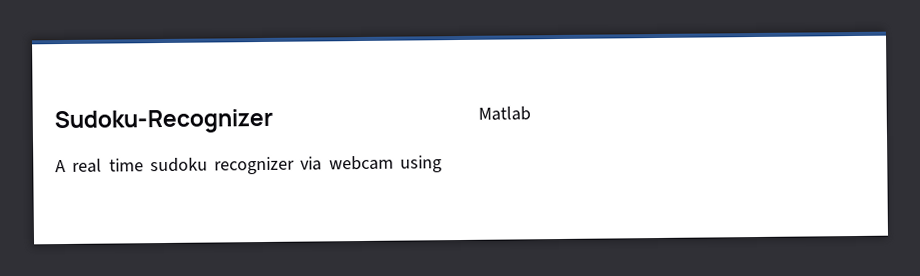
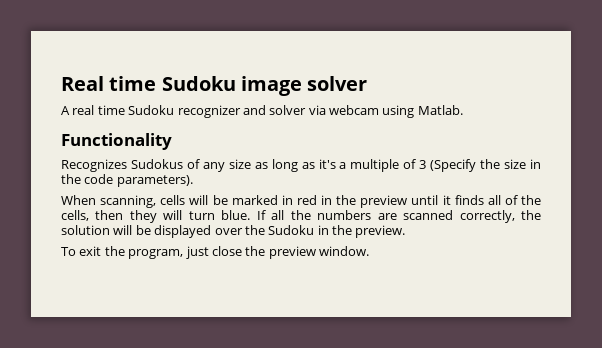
- Sudoku-Recognizer
- A real time sudoku recognizer via webcam using Matlab
+ Real time Sudoku image solver
+ A real time Sudoku recognizer and solver via webcam using Matlab.
+ Functionality
+ Recognizes Sudokus of any size as long as it's a multiple of 3 (Specify the size in the code parameters).
+ When scanning, cells will be marked in red in the preview until it finds all of the cells, then they will turn blue. If all the numbers are scanned correctly, the solution will be displayed over the Sudoku in the preview.
+ To exit the program, just close the preview window.

